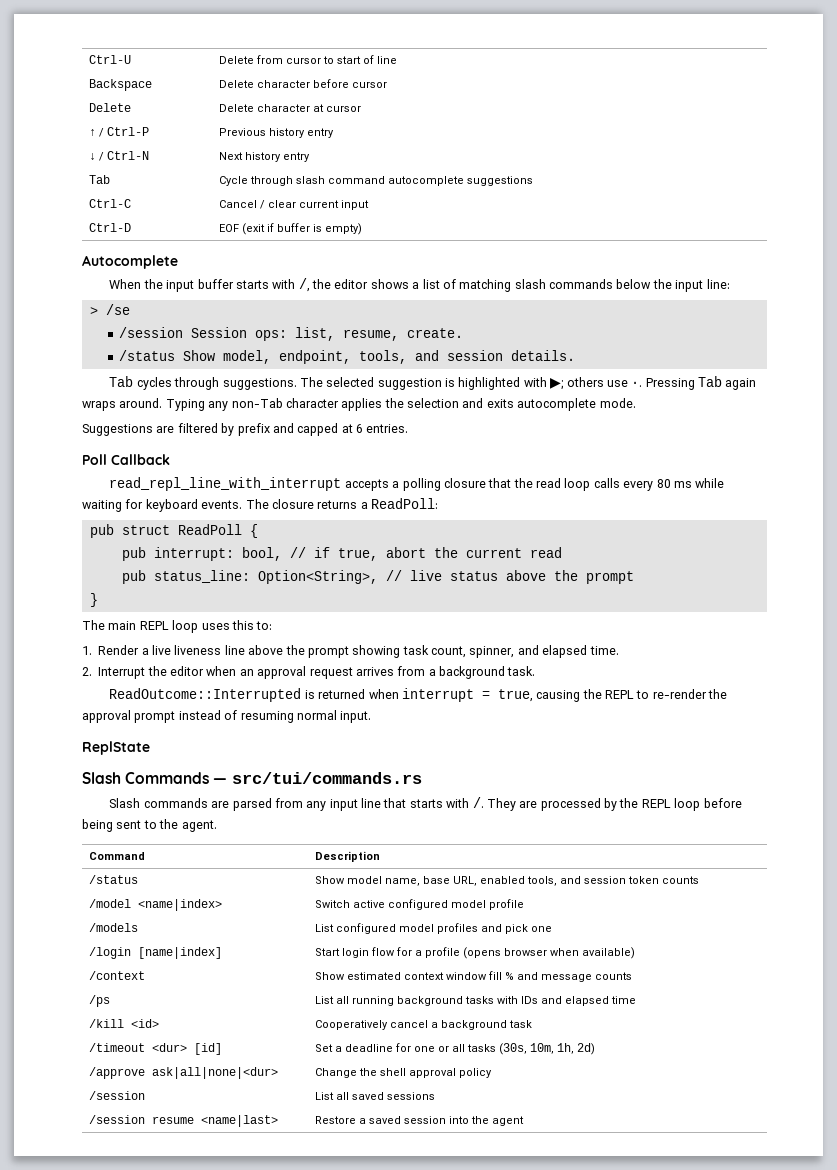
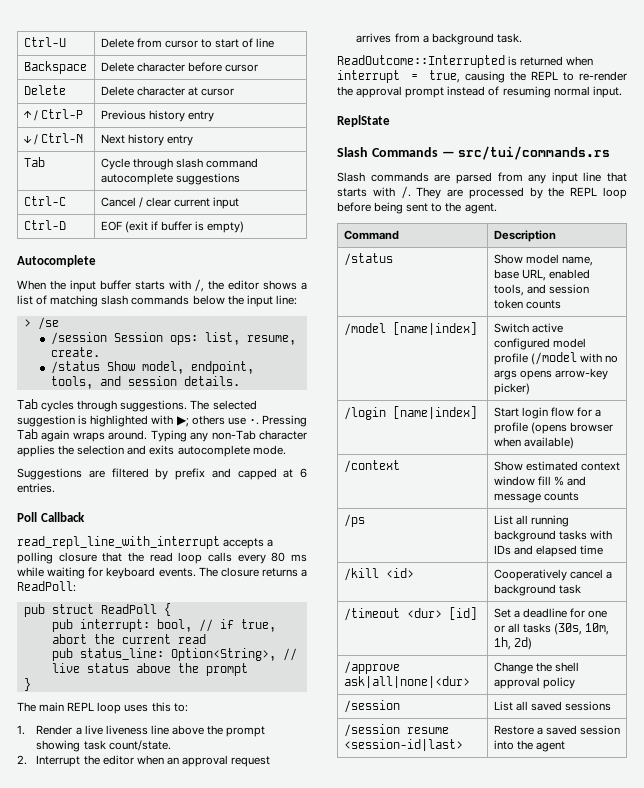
- 1. Render a live liveness line above the prompt showing task count, spinner, and elapsed time.
+ 1. Render a live liveness line above the prompt showing task count/state.
- /model <name|index> | Switch active configured model profile
- /models | List configured model profiles and pick one
+ /model [name|index] | Switch active configured model profile (/model with no args opens arrow-key picker)
- /session resume <name|last> | Restore a saved session into the agent
+ /session resume <session-id|last> | Restore a saved session into the agent

